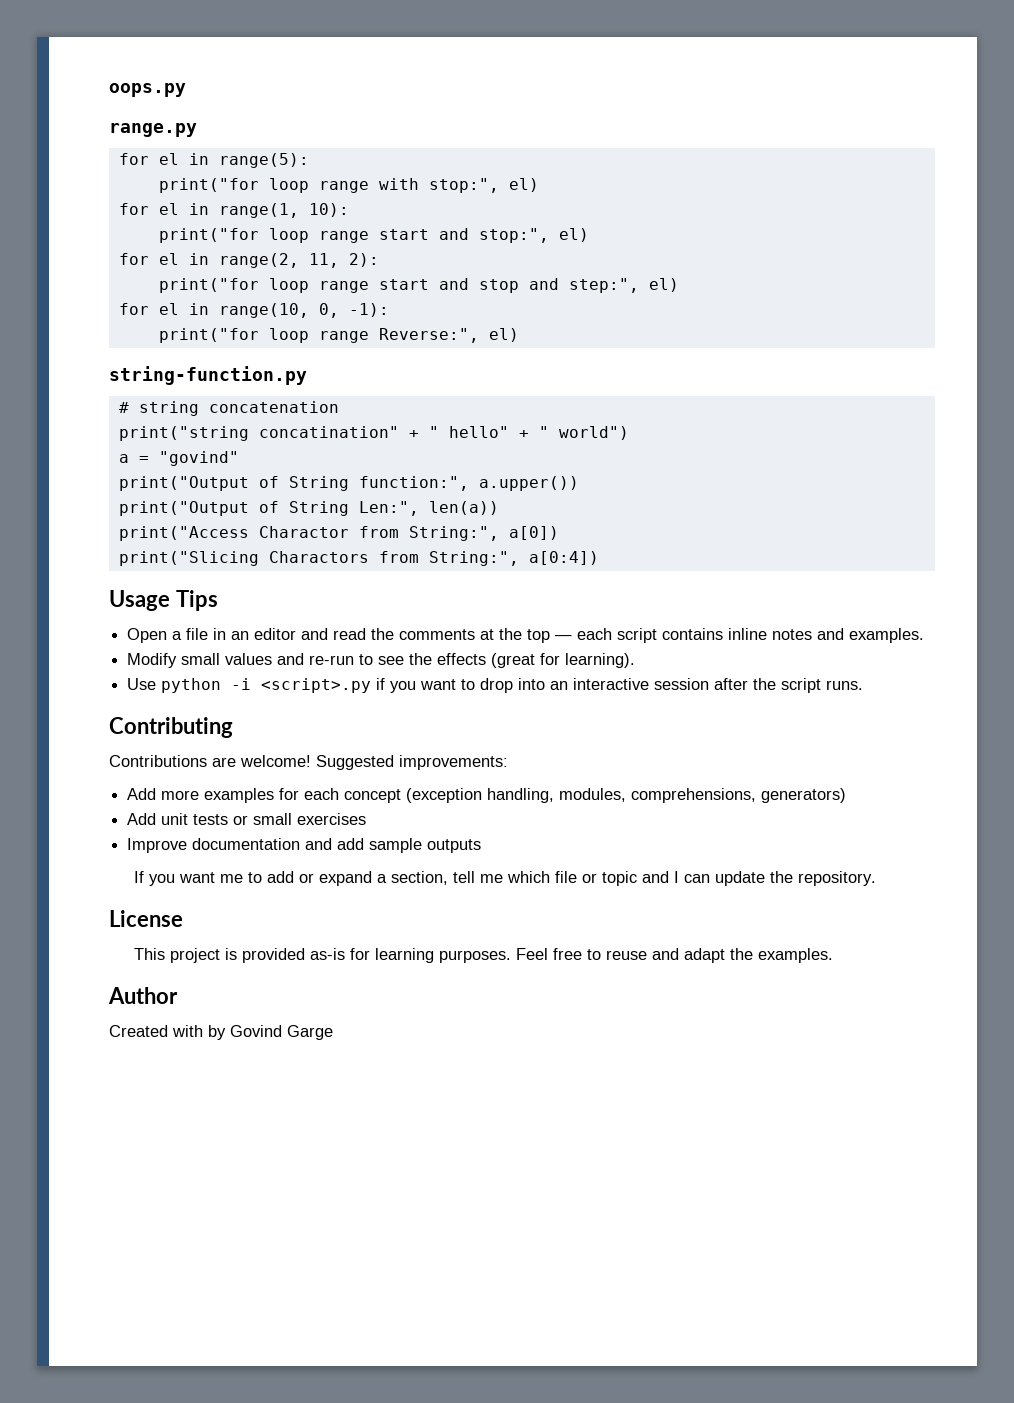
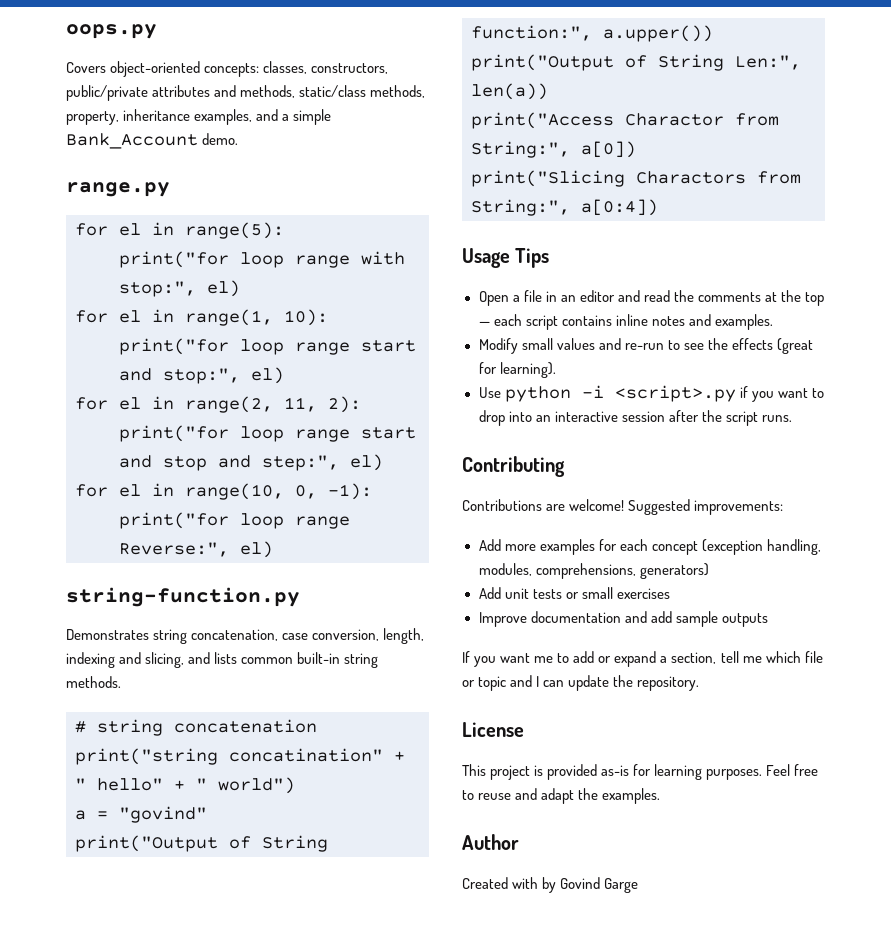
+ Covers object-oriented concepts: classes, constructors, public/private attributes and methods, static/class methods, property, inheritance examples, and a simple Bank_Account demo.
+ Demonstrates string concatenation, case conversion, length, indexing and slicing, and lists common built-in string methods.

